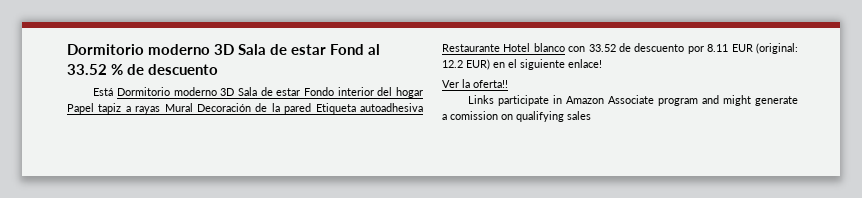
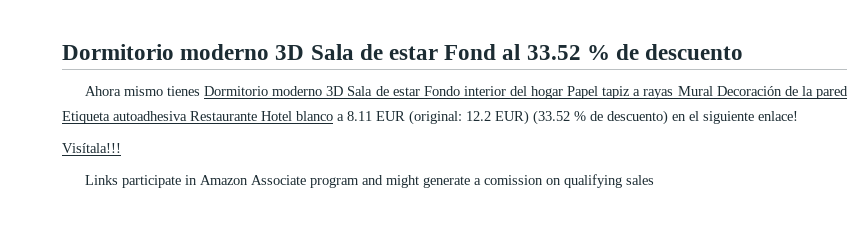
- Está Dormitorio moderno 3D Sala de estar Fondo interior del hogar Papel tapiz a rayas Mural Decoración de la pared Etiqueta autoadhesiva Restaurante Hotel blanco con 33.52 de descuento por 8.11 EUR (original: 12.2 EUR) en el siguiente enlace!
+ Ahora mismo tienes Dormitorio moderno 3D Sala de estar Fondo interior del hogar Papel tapiz a rayas Mural Decoración de la pared Etiqueta autoadhesiva Restaurante Hotel blanco a 8.11 EUR (original: 12.2 EUR) (33.52 % de descuento) en el siguiente enlace!
- Ver la oferta!!
+ Visítala!!!

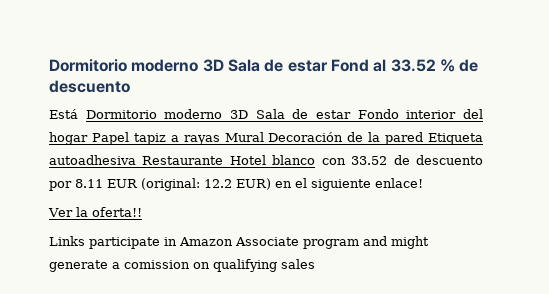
- Ahora mismo tienes Dormitorio moderno 3D Sala de estar Fondo interior del hogar Papel tapiz a rayas Mural Decoración de la pared Etiqueta autoadhesiva Restaurante Hotel blanco a 8.11 EUR (original: 12.2 EUR) (33.52 % de descuento) en el siguiente enlace!
+ Está Dormitorio moderno 3D Sala de estar Fondo interior del hogar Papel tapiz a rayas Mural Decoración de la pared Etiqueta autoadhesiva Restaurante Hotel blanco con 33.52 de descuento por 8.11 EUR (original: 12.2 EUR) en el siguiente enlace!
- Visítala!!!
+ Ver la oferta!!

